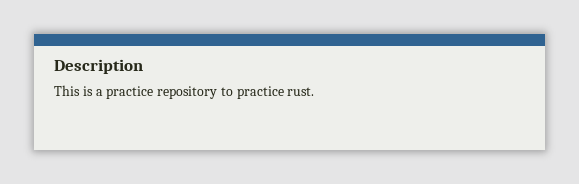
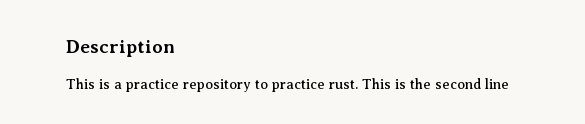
+ This is the second line

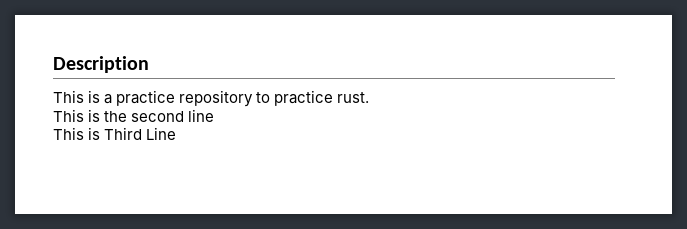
- This is a practice repository to practice rust. This is the second line
+ This is a practice repository to practice rust.
+ This is the second line
+ This is Third Line

